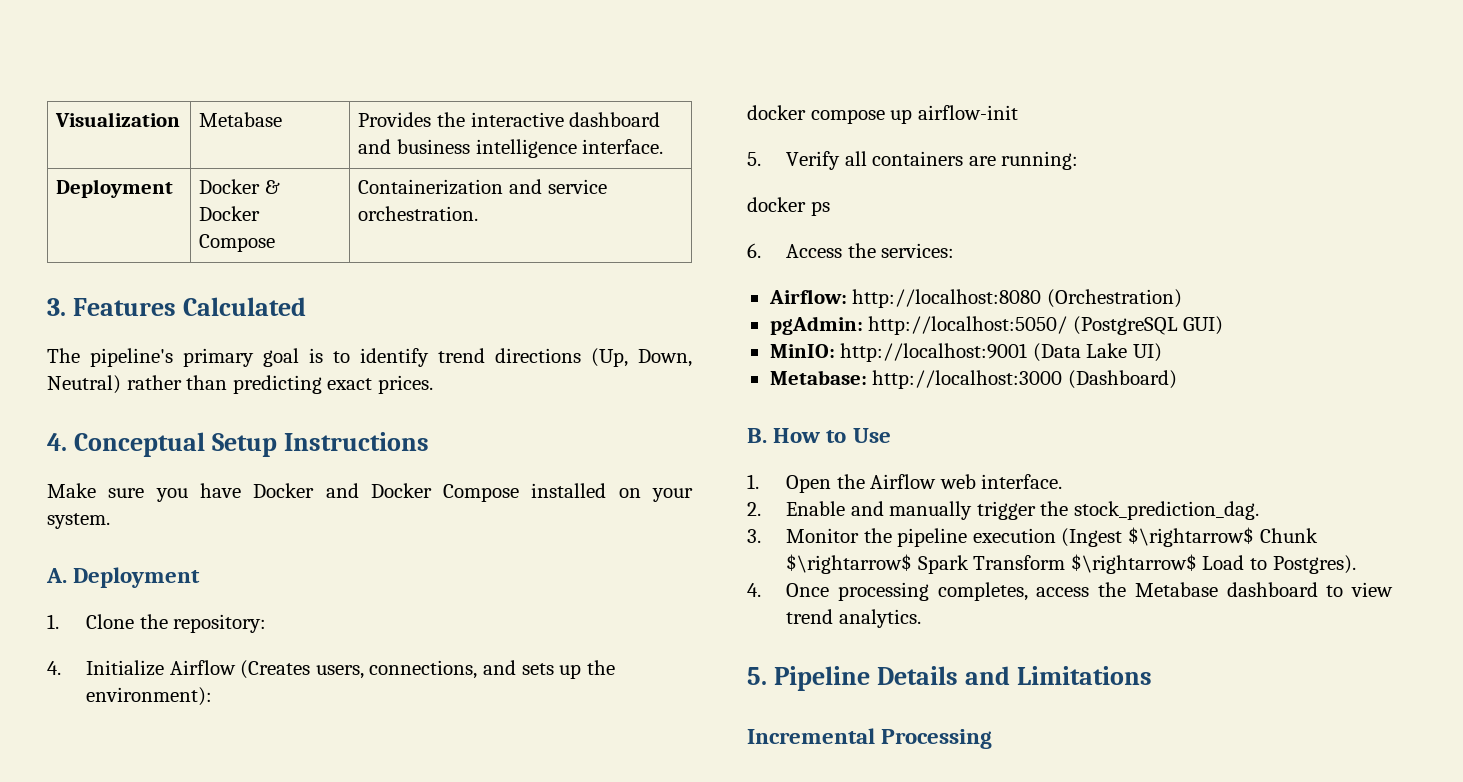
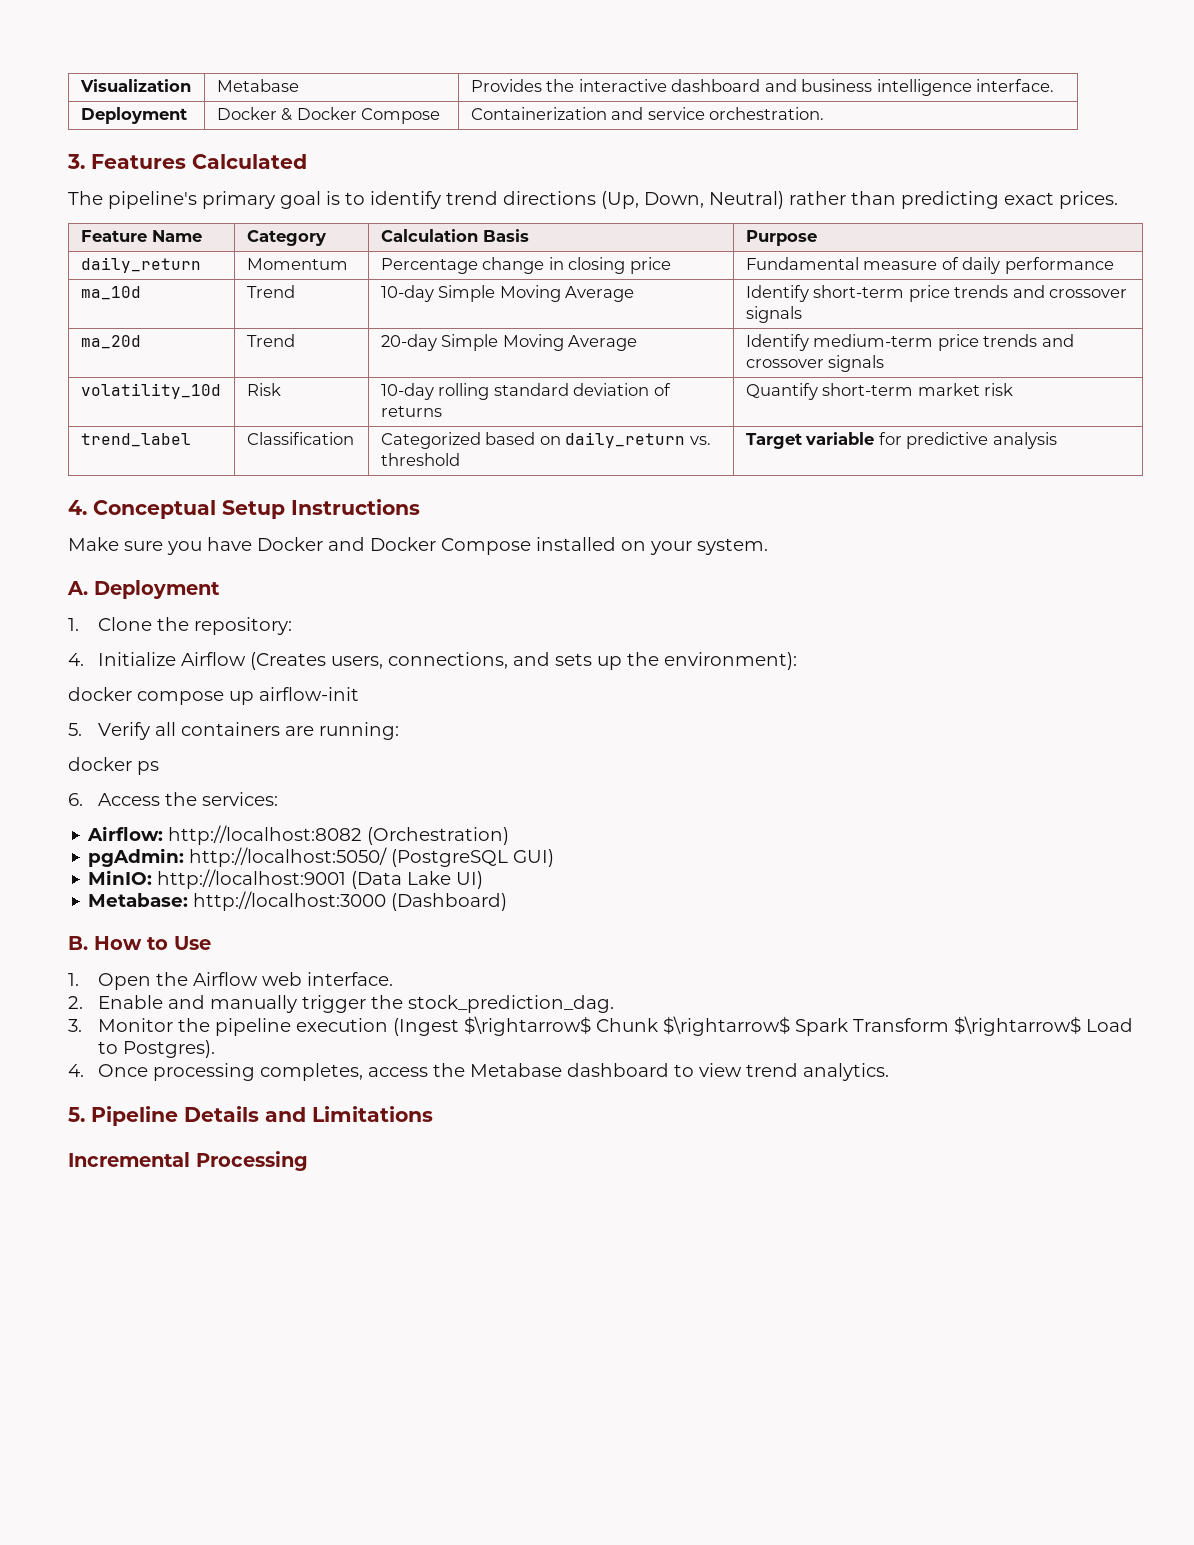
+ Feature Name | Category | Calculation Basis | Purpose
+ daily_return | Momentum | Percentage change in closing price | Fundamental measure of daily performance
+ ma_10d | Trend | 10-day Simple Moving Average | Identify short-term price trends and crossover signals
+ ma_20d | Trend | 20-day Simple Moving Average | Identify medium-term price trends and crossover signals
+ volatility_10d | Risk | 10-day rolling standard deviation of returns | Quantify short-term market risk
+ trend_label | Classification | Categorized based on daily_return vs. threshold | Target variable for predictive analysis
- Airflow: http://localhost:8080 (Orchestration)
+ Airflow: http://localhost:8082 (Orchestration)

